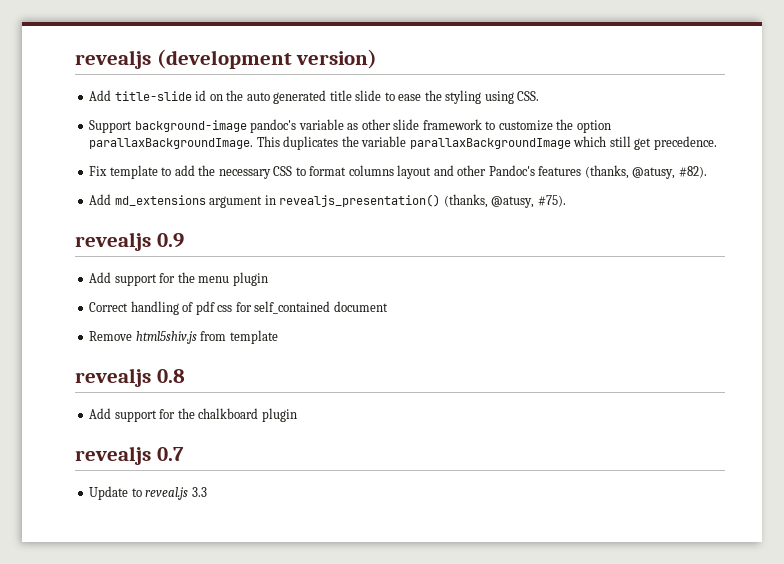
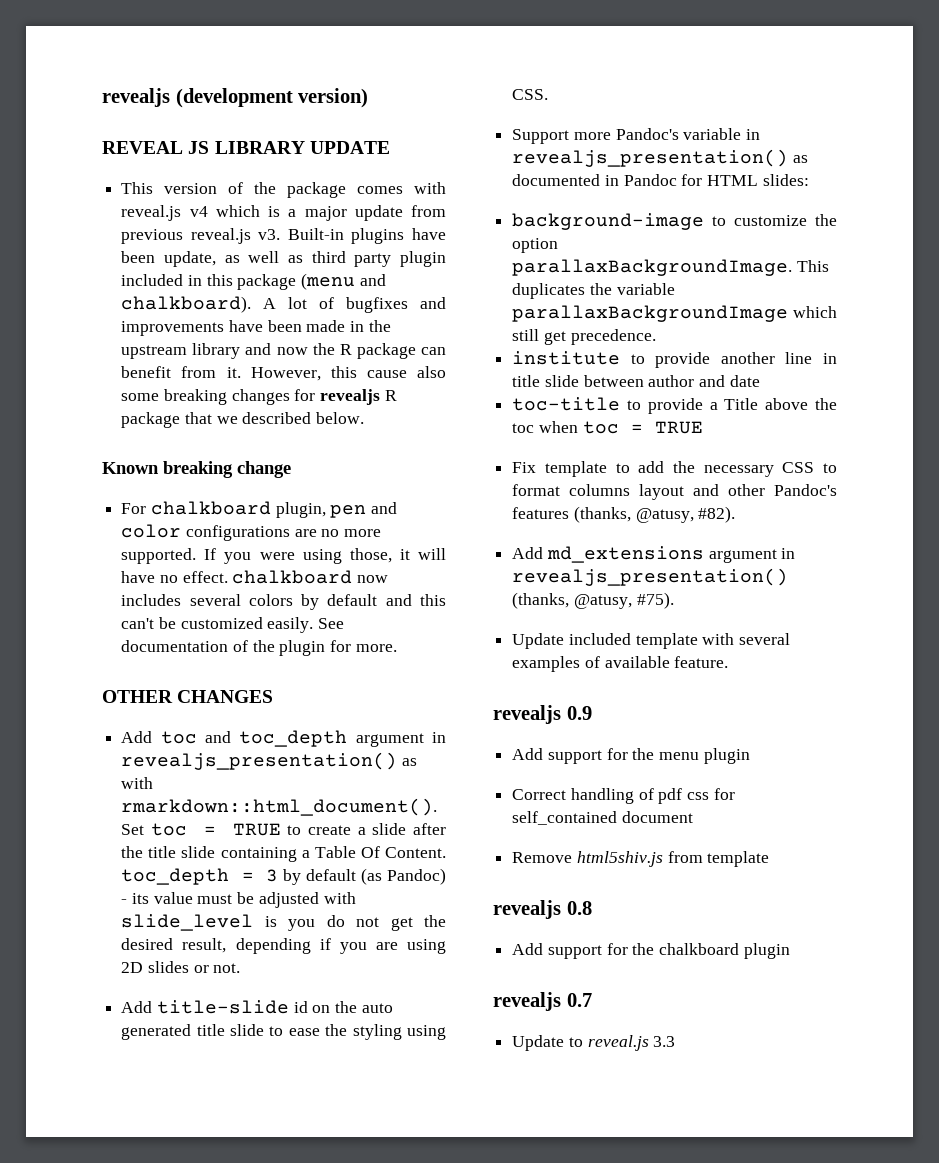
+ REVEAL JS LIBRARY UPDATE
+ This version of the package comes with reveal.js v4 which is a major update from previous reveal.js v3. Built-in plugins have been update, as well as third party plugin included in this package (menu and chalkboard). A lot of bugfixes and improvements have been made in the upstream library and now the R package can benefit from it. However, this cause also some breaking changes for revealjs R package that we described below.
+ Known breaking change
+ For chalkboard plugin, pen and color configurations are no more supported. If you were using those, it will have no effect. chalkboard now includes several colors by default and this can't be customized easily. See documentation of the plugin for more.
+ OTHER CHANGES
+ Add toc and toc_depth argument in revealjs_presentation() as with rmarkdown::html_document(). Set toc = TRUE to create a slide after the title slide containing a Table Of Content. toc_depth = 3 by default (as Pandoc) - its value must be adjusted with slide_level is you do not get the desired result, depending if you are using 2D slides or not.
- Support background-image pandoc's variable as other slide framework to customize the option parallaxBackgroundImage.
+ Support more Pandoc's variable in revealjs_presentation() as documented in Pandoc for HTML slides:
+ background-image to customize the option parallaxBackgroundImage.
+ institute to provide another line in title slide between author and date
+ toc-title to provide a Title above the toc when toc = TRUE
+ Update included template with several examples of available feature.

